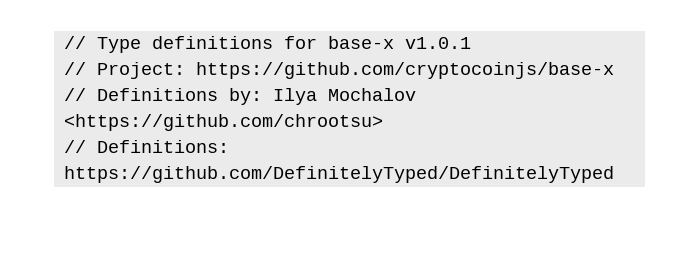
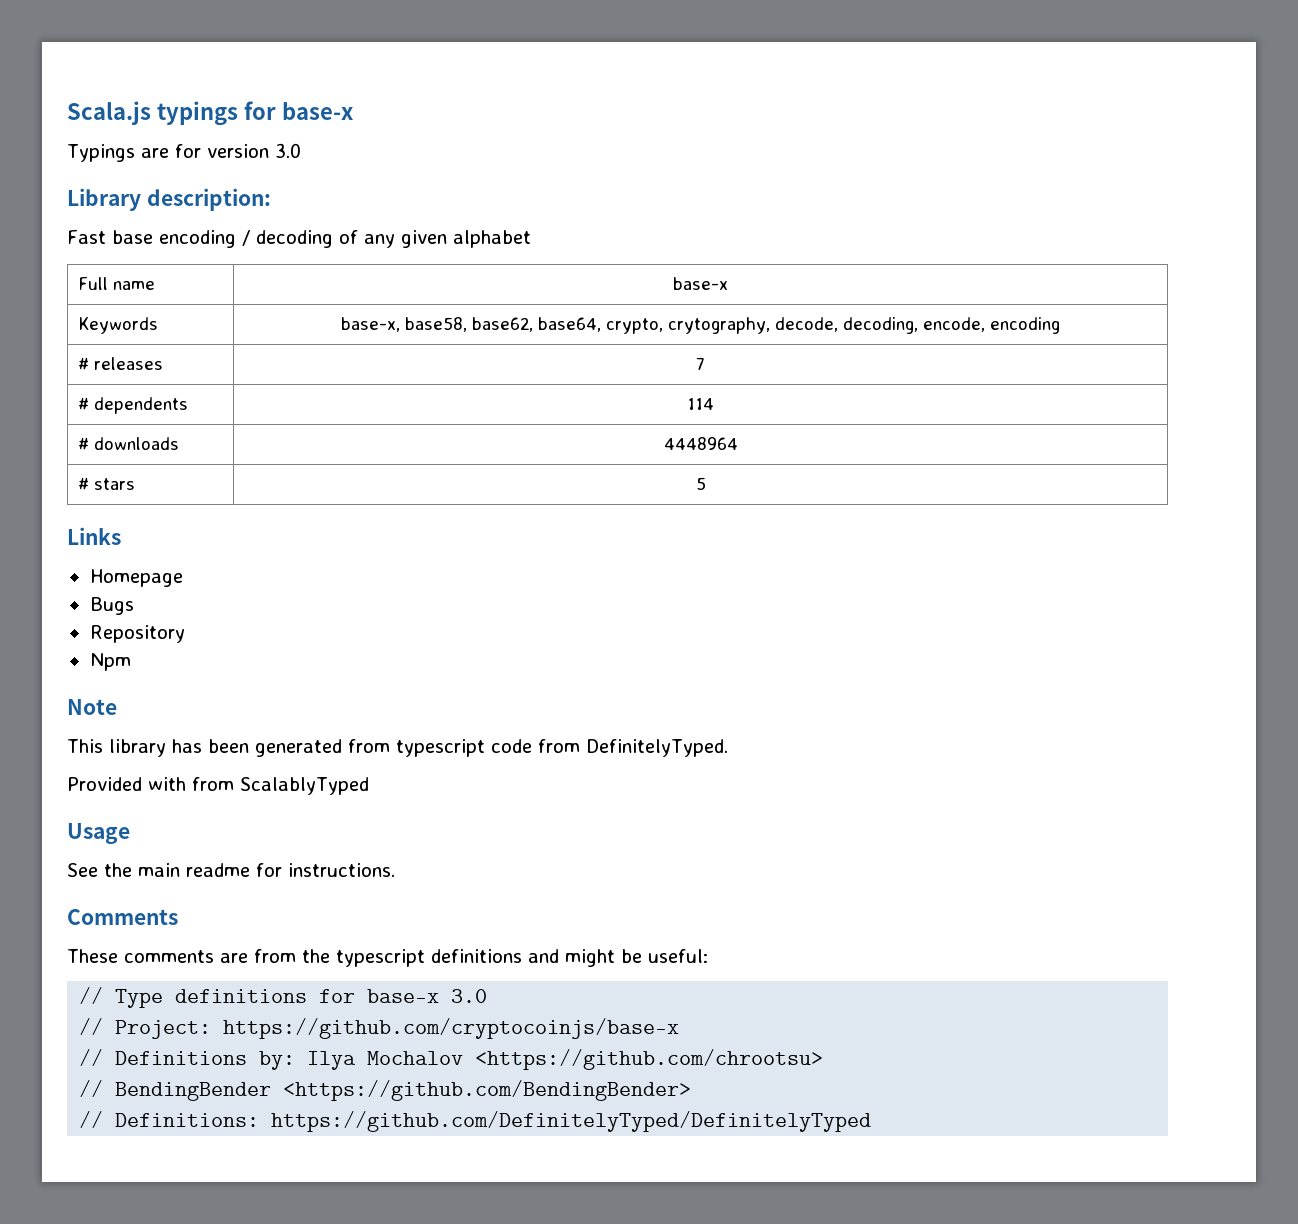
+ Scala.js typings for base-x
+ Typings are for version 3.0
+ Library description:
+ Fast base encoding / decoding of any given alphabet
+ Full name | base-x
+ Keywords | base-x, base58, base62, base64, crypto, crytography, decode, decoding, encode, encoding
+ # releases | 7
+ # dependents | 114
+ # downloads | 4448964
+ # stars | 5
+ Links
+ Homepage
+ Bugs
+ Repository
+ Npm
+ Note
+ This library has been generated from typescript code from DefinitelyTyped.
+ Provided with from ScalablyTyped
+ Usage
+ See the main readme for instructions.
+ Comments
+ These comments are from the typescript definitions and might be useful:
- // Type definitions for base-x v1.0.1
+ // Type definitions for base-x 3.0
+ // BendingBender <https://github.com/BendingBender>

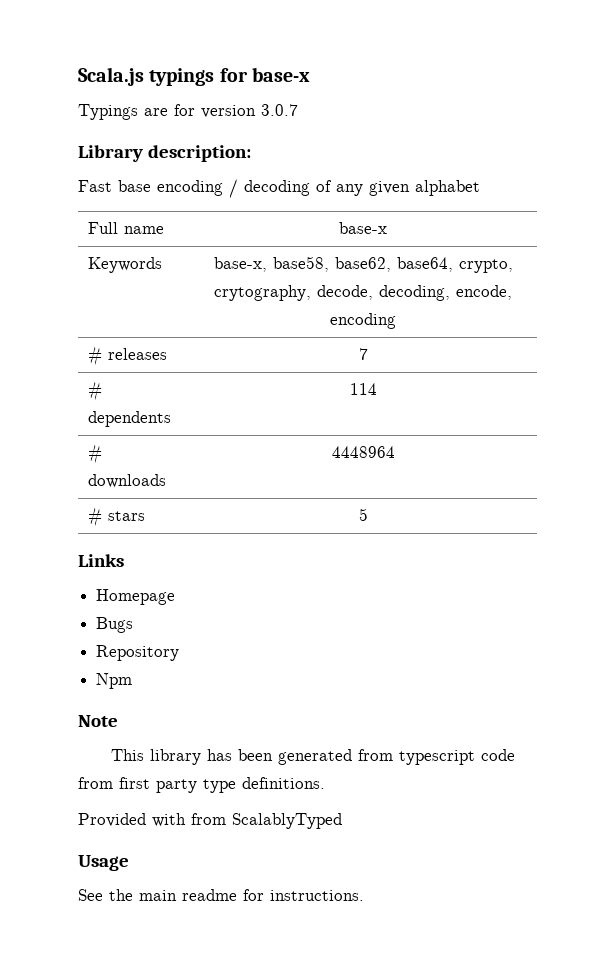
- Typings are for version 3.0
+ Typings are for version 3.0.7
- This library has been generated from typescript code from DefinitelyTyped.
+ This library has been generated from typescript code from first party type definitions.
- Comments
- These comments are from the typescript definitions and might be useful:
- // Type definitions for base-x 3.0
- // Project: https://github.com/cryptocoinjs/base-x
- // Definitions by: Ilya Mochalov <https://github.com/chrootsu>
- // BendingBender <https://github.com/BendingBender>
- // Definitions: https://github.com/DefinitelyTyped/DefinitelyTyped

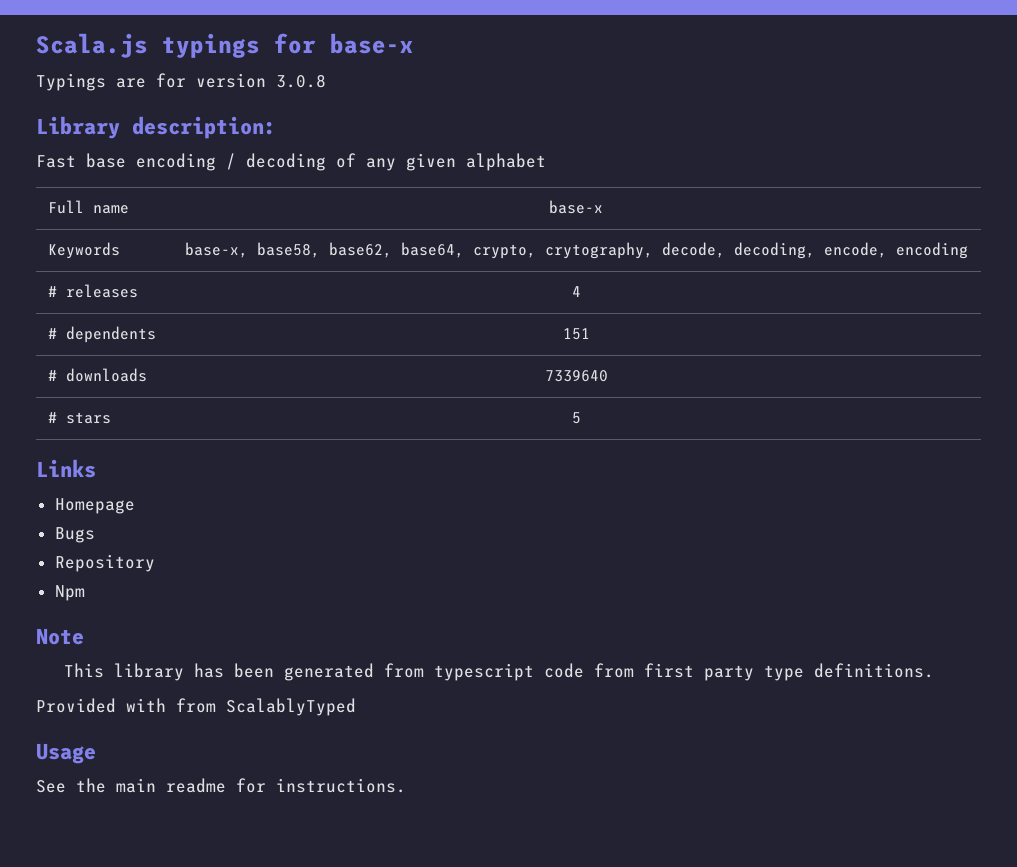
- Typings are for version 3.0.7
+ Typings are for version 3.0.8
- # releases | 7
+ # releases | 4
- # dependents | 114
+ # dependents | 151
- # downloads | 4448964
+ # downloads | 7339640

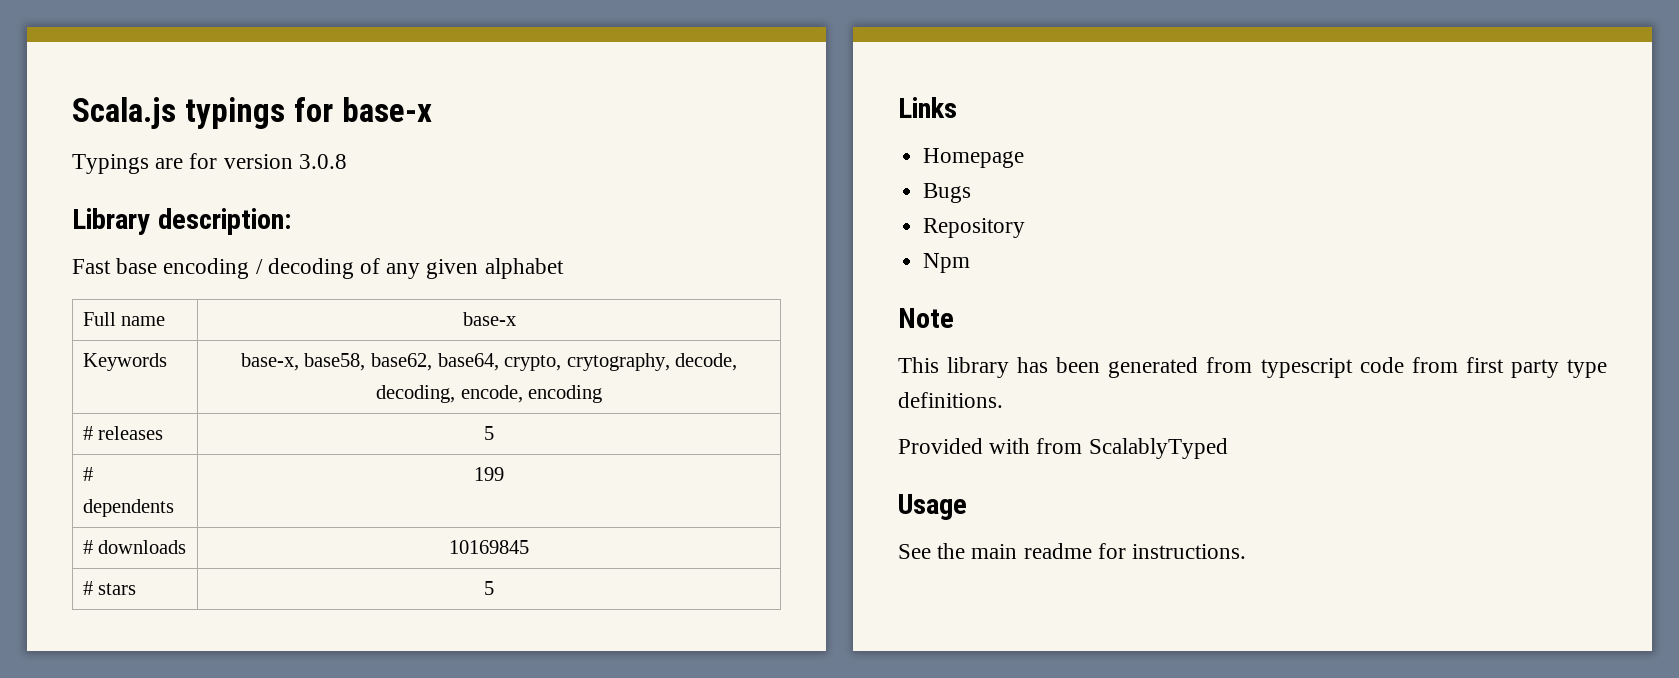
- # releases | 4
+ # releases | 5
- # dependents | 151
+ # dependents | 199
- # downloads | 7339640
+ # downloads | 10169845

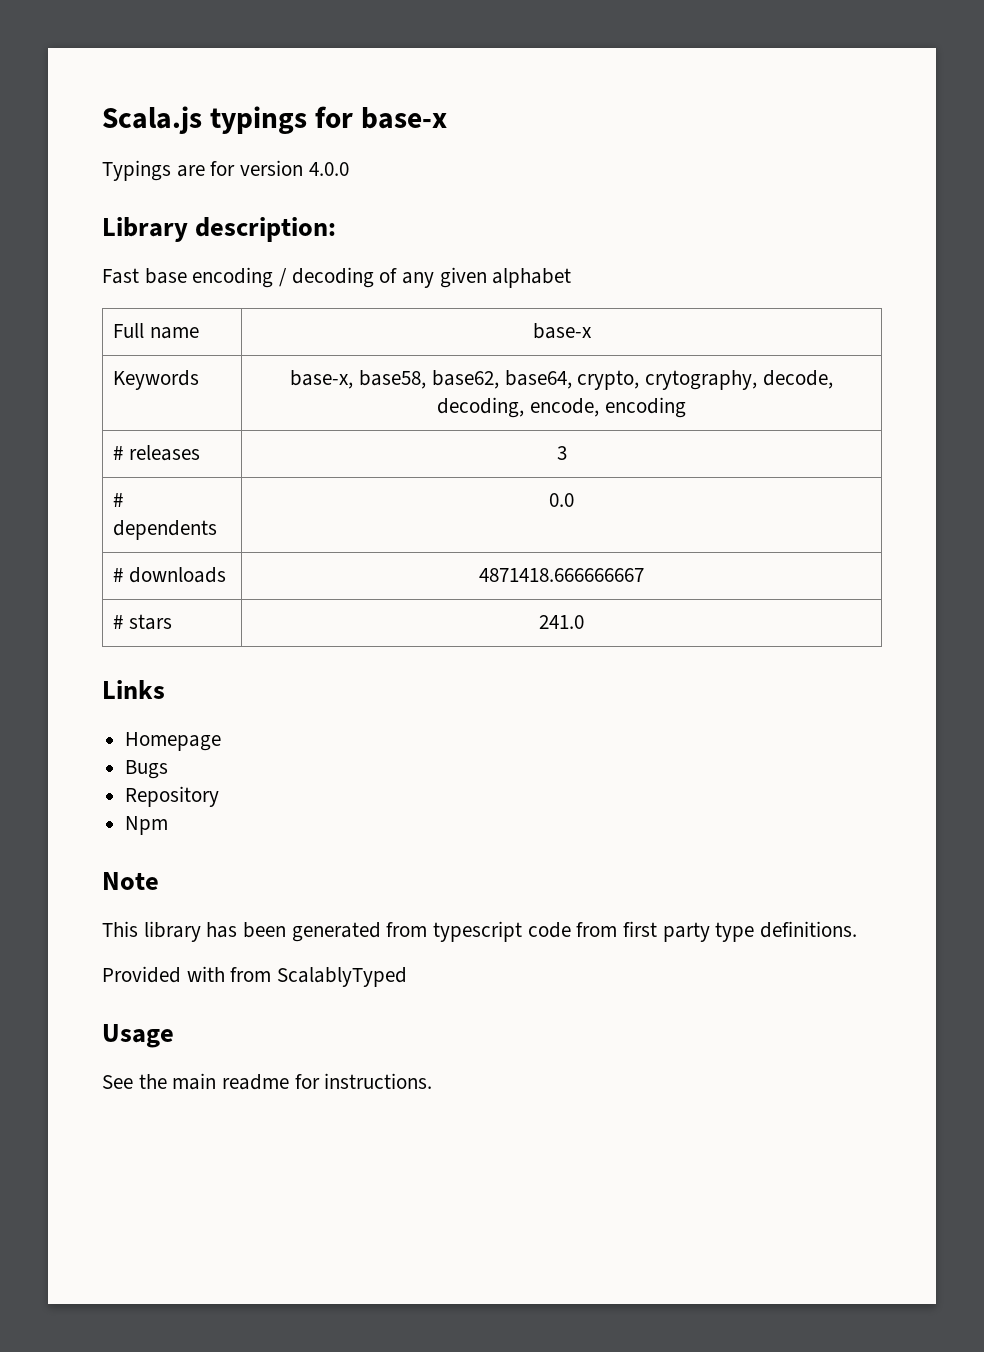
- Typings are for version 3.0.8
+ Typings are for version 4.0.0
- # releases | 5
+ # releases | 3
- # dependents | 199
+ # dependents | 0.0
- # downloads | 10169845
+ # downloads | 4871418.666666667
- # stars | 5
+ # stars | 241.0

